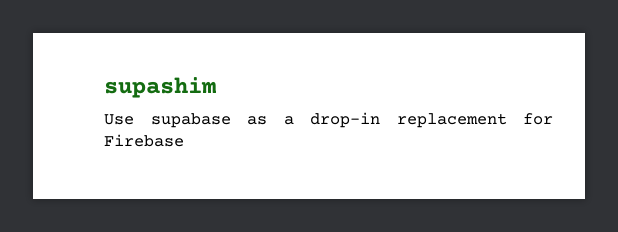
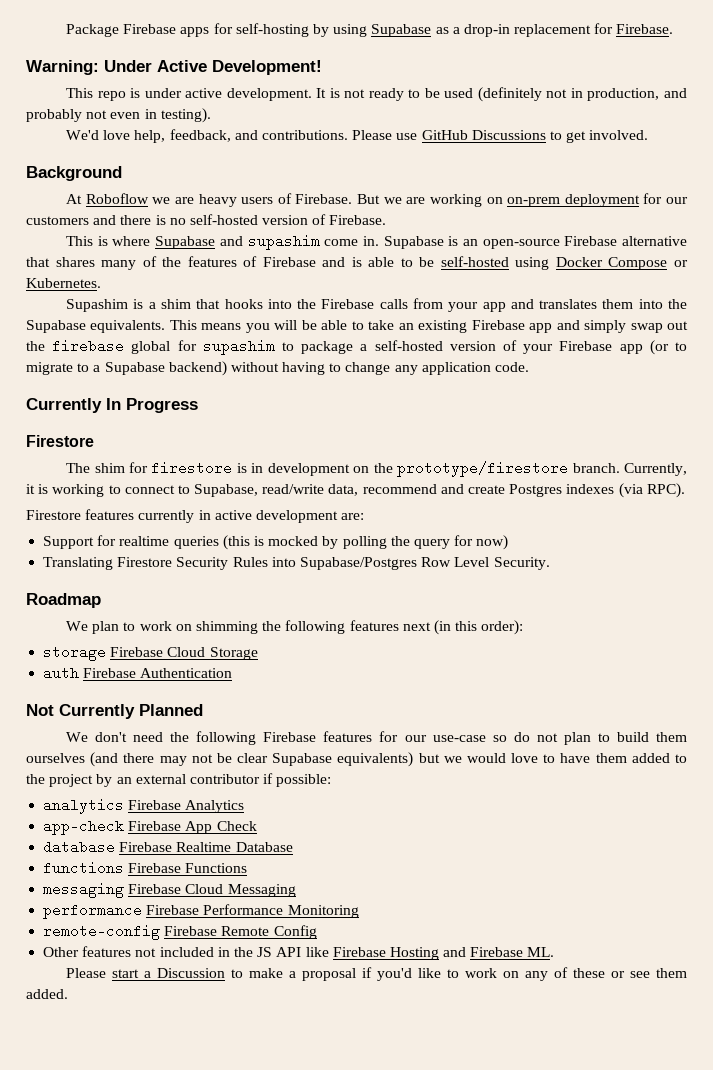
- supashim
- Use supabase as a drop-in replacement for Firebase
+ Package Firebase apps for self-hosting by using Supabase as a drop-in replacement for Firebase.
+ Warning: Under Active Development!
+ This repo is under active development. It is not ready to be used (definitely not in production, and probably not even in testing).
+ We'd love help, feedback, and contributions. Please use GitHub Discussions to get involved.
+ Background
+ At Roboflow we are heavy users of Firebase. But we are working on on-prem deployment for our customers and there is no self-hosted version of Firebase.
+ This is where Supabase and supashim come in. Supabase is an open-source Firebase alternative that shares many of the features of Firebase and is able to be self-hosted using Docker Compose or Kubernetes.
+ Supashim is a shim that hooks into the Firebase calls from your app and translates them into the Supabase equivalents. This means you will be able to take an existing Firebase app and simply swap out the firebase global for supashim to package a self-hosted version of your Firebase app (or to migrate to a Supabase backend) without having to change any application code.
+ Currently In Progress
+ Firestore
+ The shim for firestore is in development on the prototype/firestore branch. Currently, it is working to connect to Supabase, read/write data, recommend and create Postgres indexes (via RPC).
+ Firestore features currently in active development are:
+ Support for realtime queries (this is mocked by polling the query for now)
+ Translating Firestore Security Rules into Supabase/Postgres Row Level Security.
+ Roadmap
+ We plan to work on shimming the following features next (in this order):
+ storage Firebase Cloud Storage
+ auth Firebase Authentication
+ Not Currently Planned
+ We don't need the following Firebase features for our use-case so do not plan to build them ourselves (and there may not be clear Supabase equivalents) but we would love to have them added to the project by an external contributor if possible:
+ analytics Firebase Analytics
+ app-check Firebase App Check
+ database Firebase Realtime Database
+ functions Firebase Functions
+ messaging Firebase Cloud Messaging
+ performance Firebase Performance Monitoring
+ remote-config Firebase Remote Config
+ Other features not included in the JS API like Firebase Hosting and Firebase ML.
+ Please start a Discussion to make a proposal if you'd like to work on any of these or see them added.

